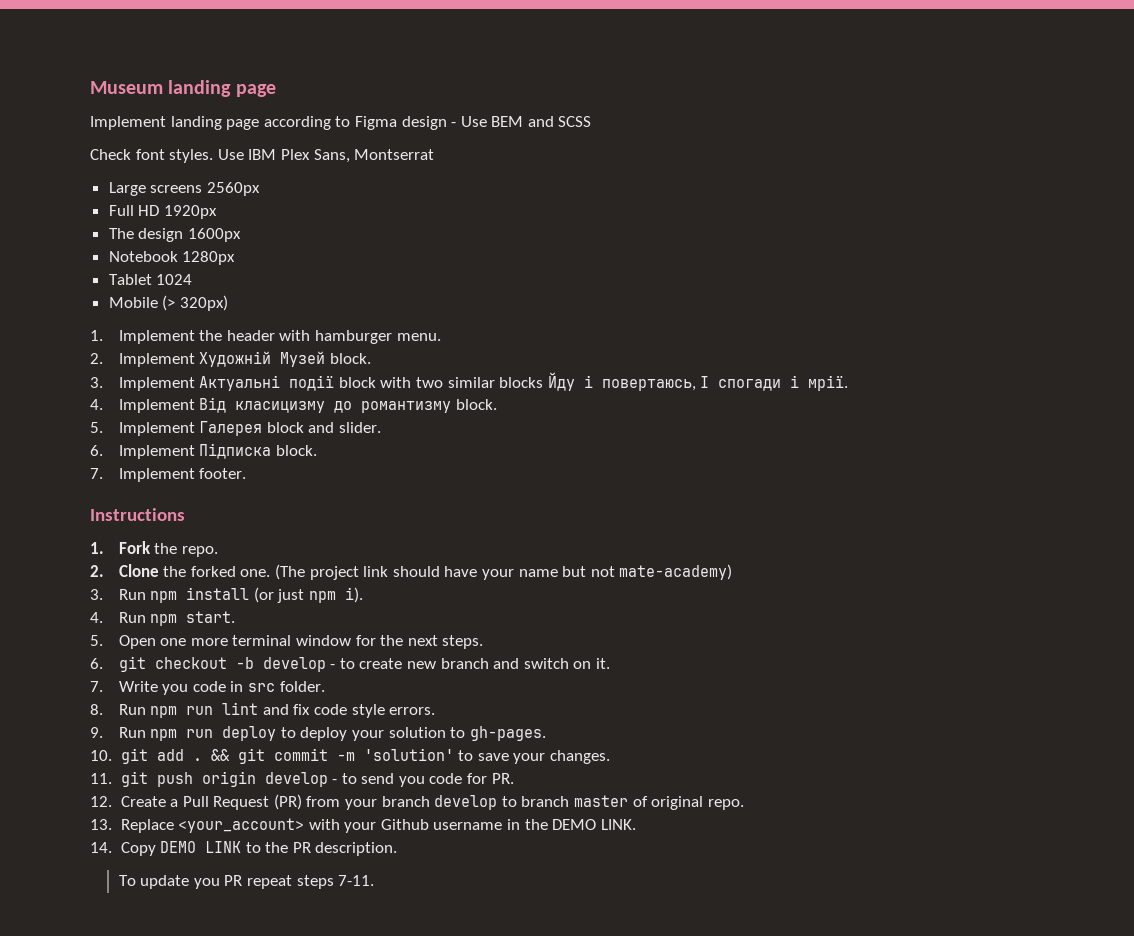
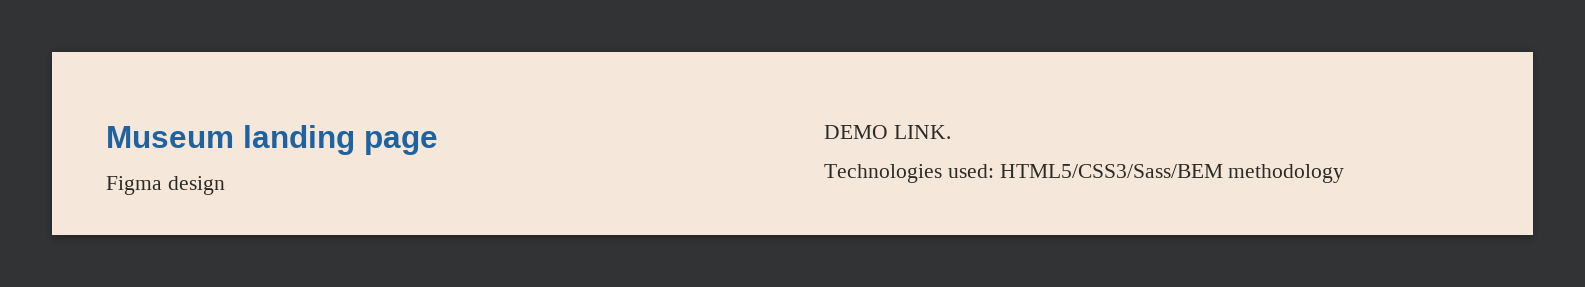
- Implement landing page according to Figma design - Use BEM and SCSS
- Check font styles. Use IBM Plex Sans, Montserrat
- Large screens 2560px
- Full HD 1920px
- The design 1600px
- Notebook 1280px
- Tablet 1024
- Mobile (> 320px)
- 1. Implement the header with hamburger menu.
- 2. Implement Художній Музей block.
- 3. Implement Актуальні події block with two similar blocks Йду і повертаюсь, І спогади і мрії.
- 4. Implement Від класицизму до романтизму block.
- 5. Implement Галерея block and slider.
- 6. Implement Підписка block.
- 7. Implement footer.
- Instructions
- 1. Fork the repo.
- 2. Clone the forked one. (The project link should have your name but not mate-academy)
- 3. Run npm install (or just npm i).
- 4. Run npm start.
- 5. Open one more terminal window for the next steps.
- 6. git checkout -b develop - to create new branch and switch on it.
- 7. Write you code in src folder.
- 8. Run npm run lint and fix code style errors.
- 9. Run npm run deploy to deploy your solution to gh-pages.
- 10. git add . && git commit -m 'solution' to save your changes.
- 11. git push origin develop - to send you code for PR.
- 12. Create a Pull Request (PR) from your branch develop to branch master of original repo.
- 13. Replace <your_account> with your Github username in the DEMO LINK.
- 14. Copy DEMO LINK to the PR description.
- To update you PR repeat steps 7-11.
+ Figma design
+ DEMO LINK.
+ Technologies used: HTML5/CSS3/Sass/BEM methodology

